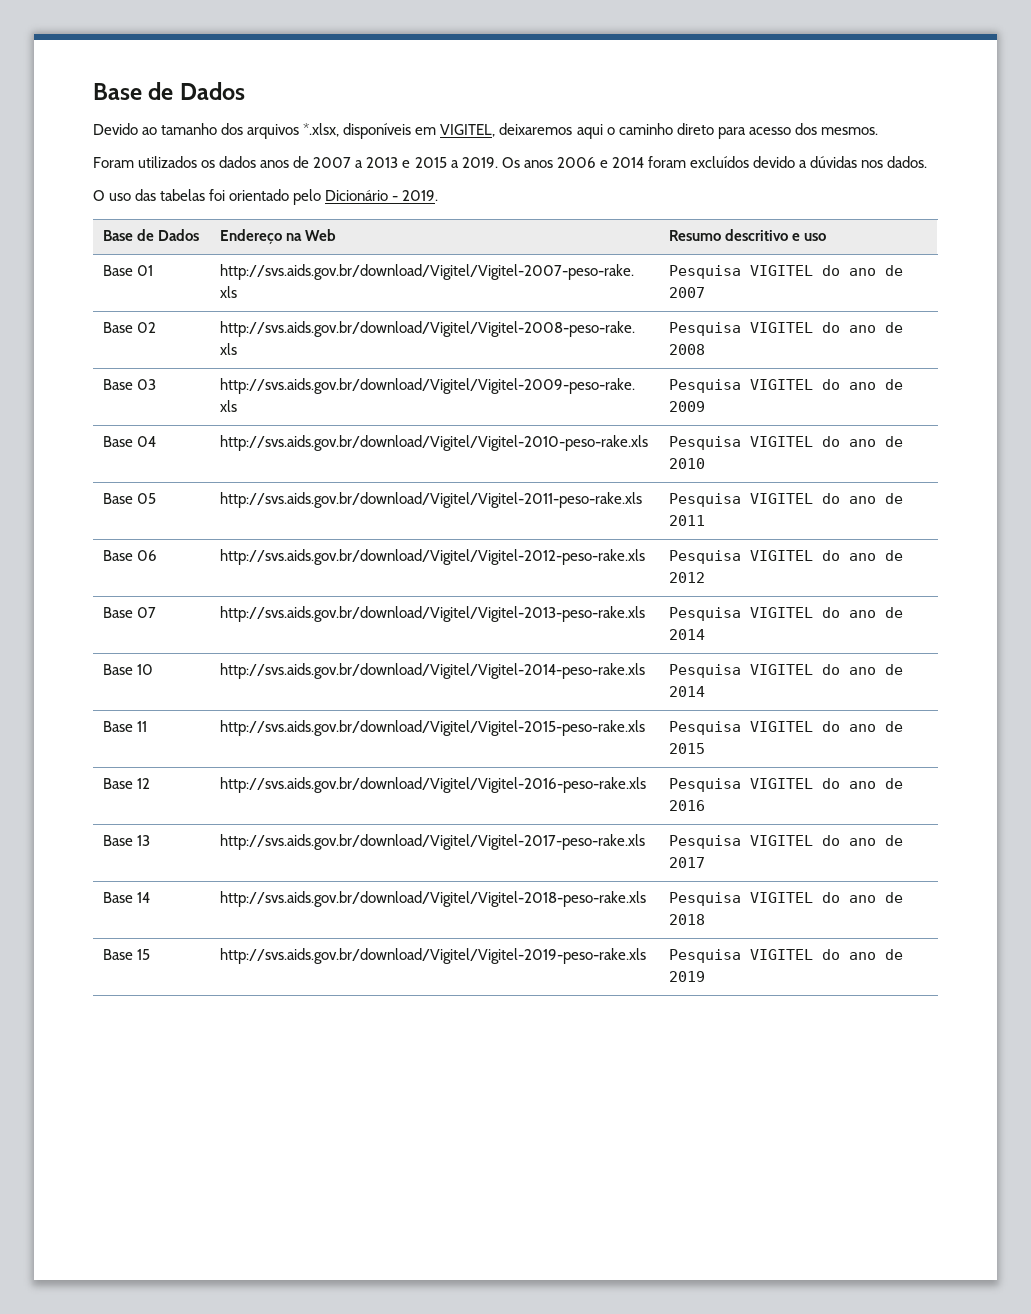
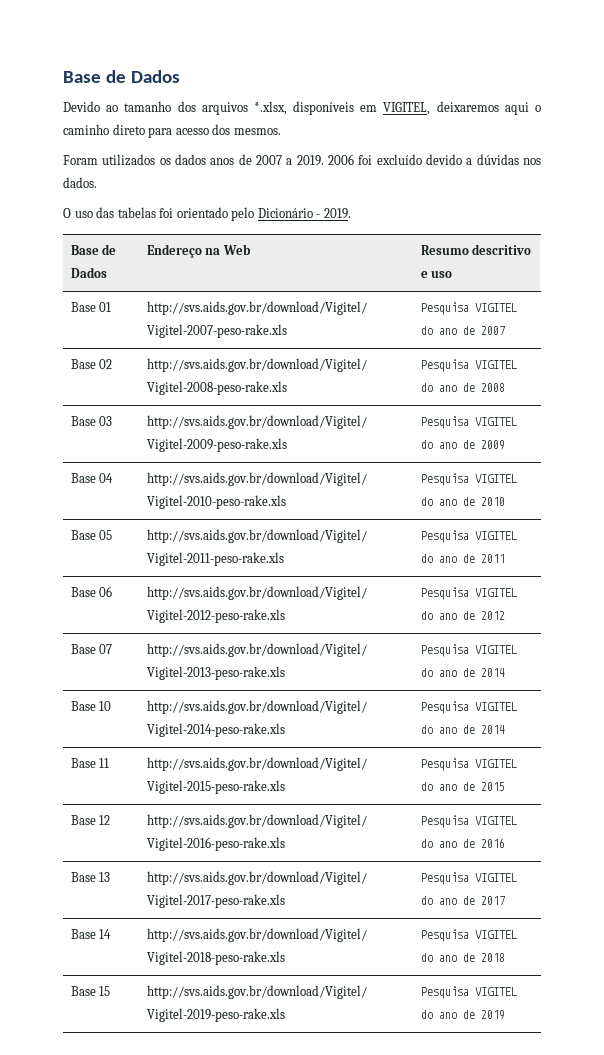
- Foram utilizados os dados anos de 2007 a 2013 e 2015 a 2019. Os anos 2006 e 2014 foram excluídos devido a dúvidas nos dados.
+ Foram utilizados os dados anos de 2007 a 2019. 2006 foi excluído devido a dúvidas nos dados.

